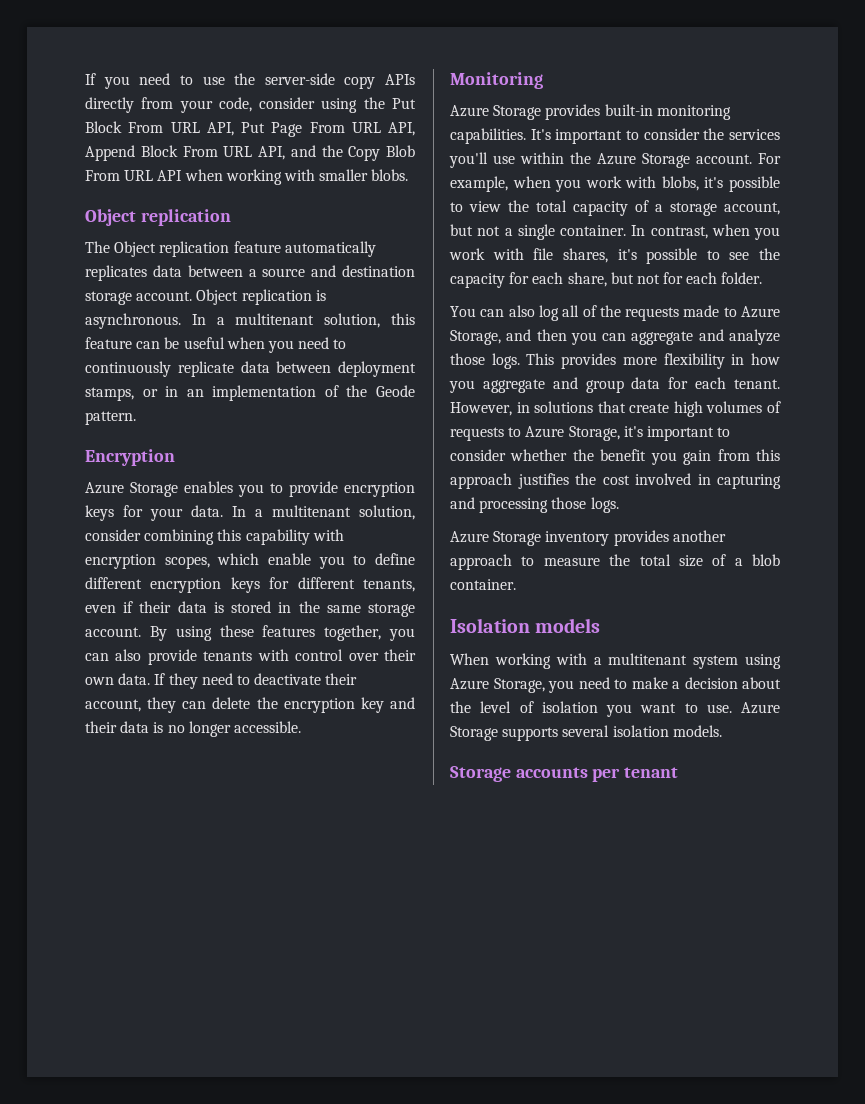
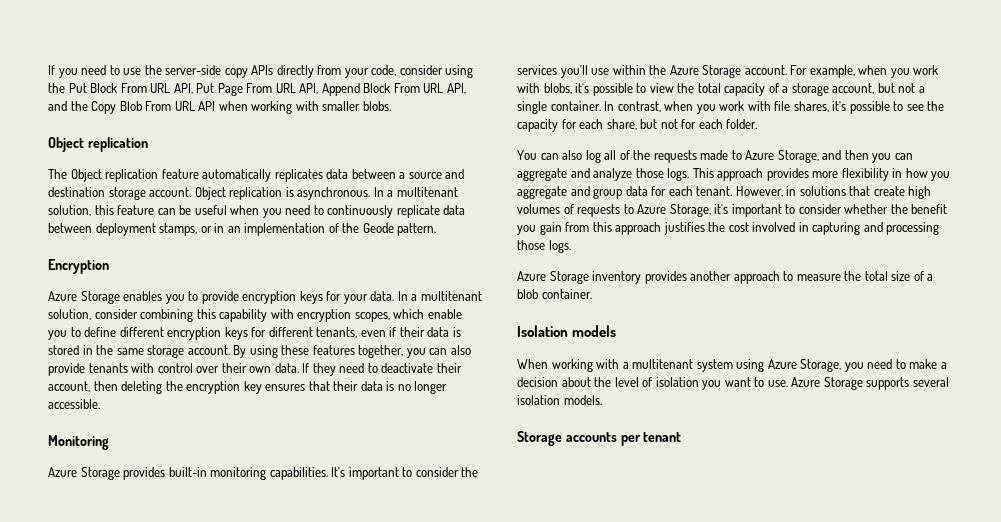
- If they need to deactivate their account, they can delete the encryption key and their data is no longer accessible.
+ If they need to deactivate their account, then deleting the encryption key ensures that their data is no longer accessible.
- This provides more flexibility in how you aggregate and group data for each tenant.
+ This approach provides more flexibility in how you aggregate and group data for each tenant.

